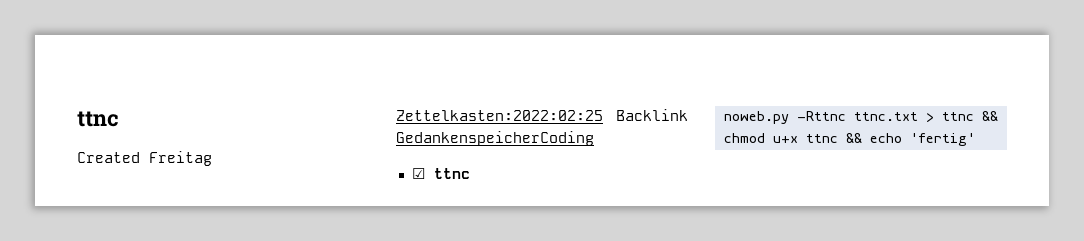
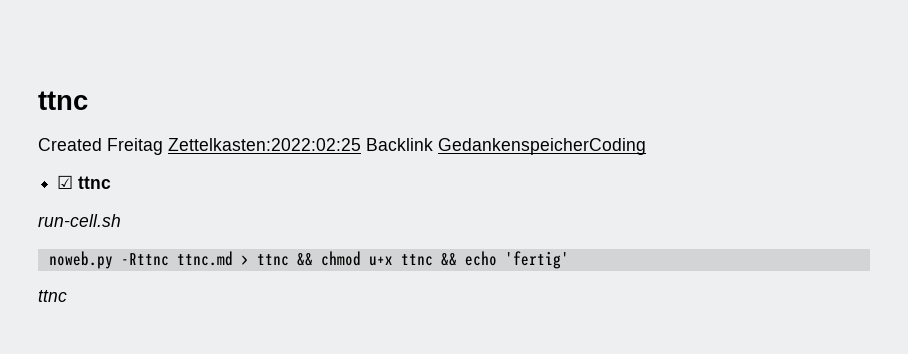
+ run-cell.sh
- noweb.py -Rttnc ttnc.txt > ttnc && chmod u+x ttnc && echo 'fertig'
+ noweb.py -Rttnc ttnc.md > ttnc && chmod u+x ttnc && echo 'fertig'
+ ttnc

